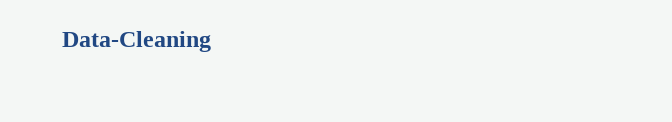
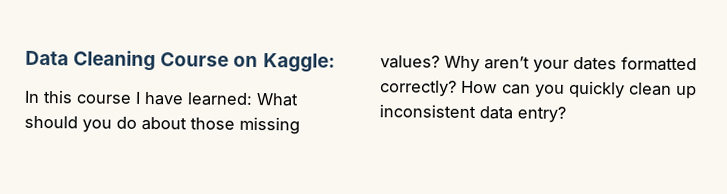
- Data-Cleaning
+ Data Cleaning Course on Kaggle:
+ In this course I have learned: What should you do about those missing values? Why aren’t your dates formatted correctly? How can you quickly clean up inconsistent data entry?

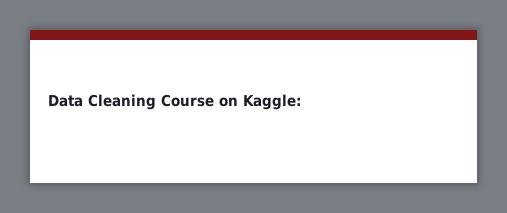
- In this course I have learned: What should you do about those missing values? Why aren’t your dates formatted correctly? How can you quickly clean up inconsistent data entry?

